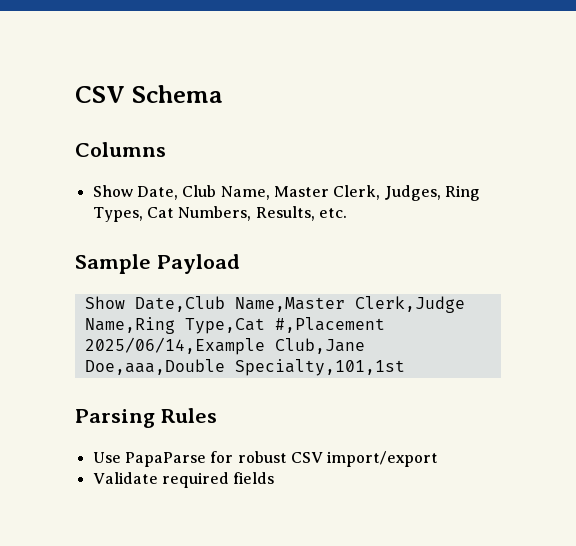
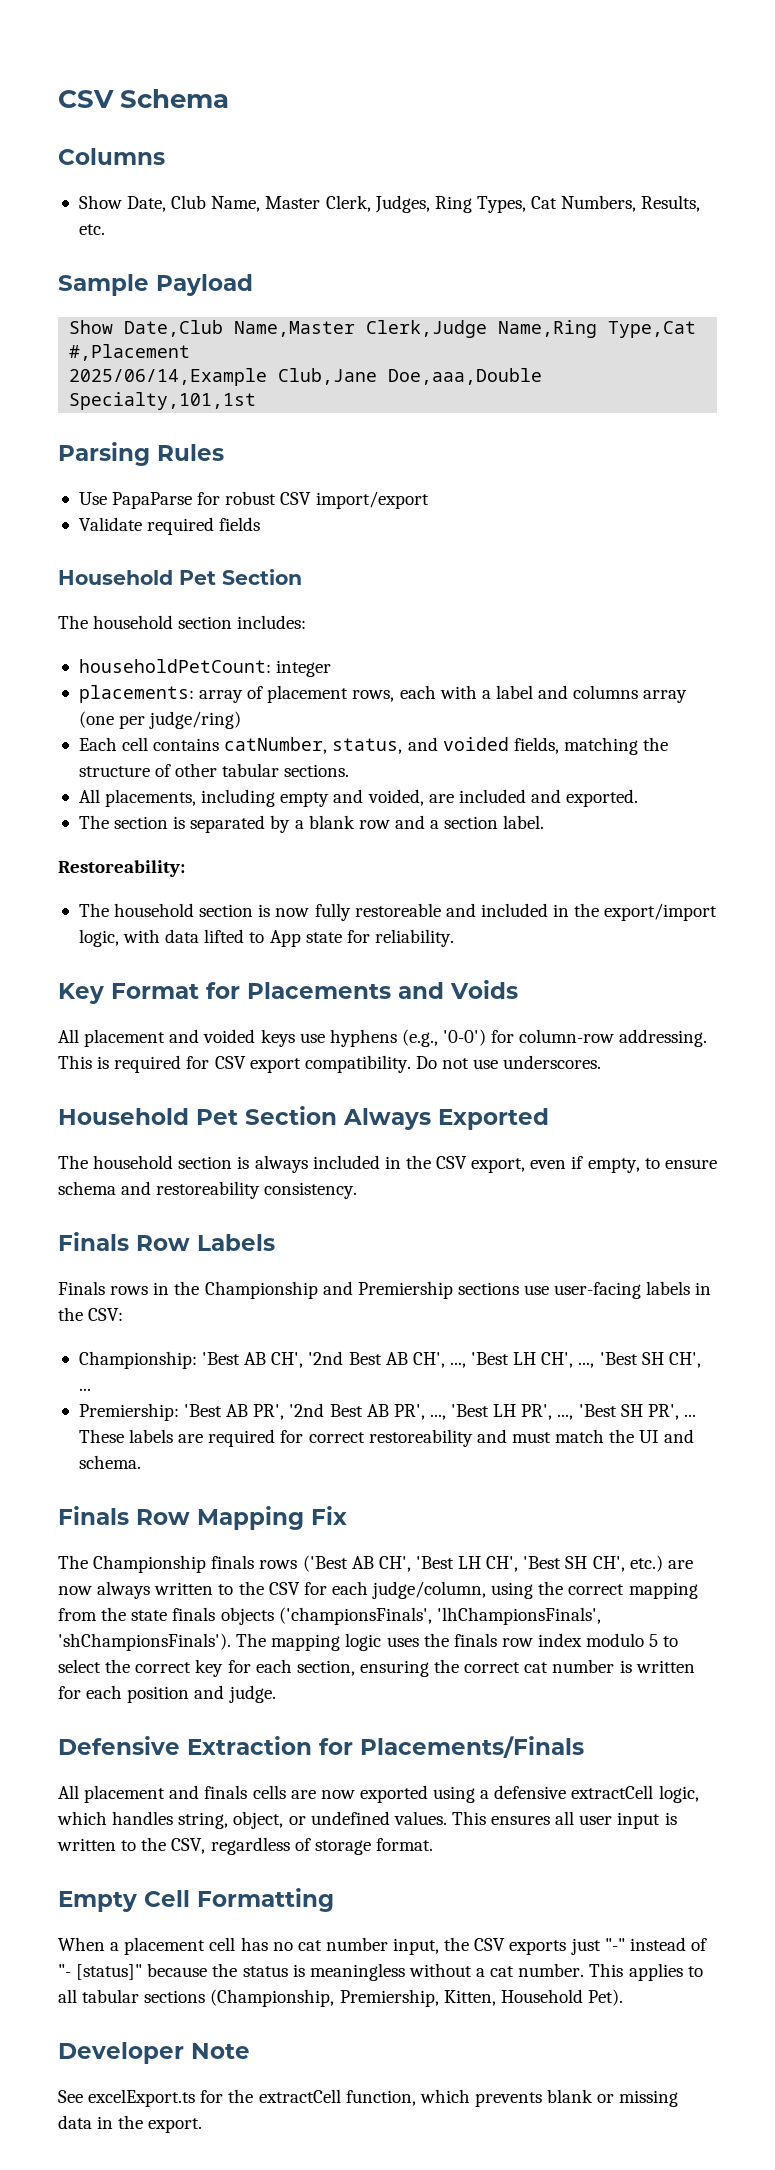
  Validate required fields
+ Household Pet Section
+ The household section includes:
+ householdPetCount: integer
+ placements: array of placement rows, each with a label and columns array (one per judge/ring)
+ Each cell contains catNumber, status, and voided fields, matching the structure of other tabular sections.
+ All placements, including empty and voided, are included and exported.
+ The section is separated by a blank row and a section label.
+ Restoreability:
+ The household section is now fully restoreable and included in the export/import logic, with data lifted to App state for reliability.
+ Key Format for Placements and Voids
+ All placement and voided keys use hyphens (e.g., '0-0') for column-row addressing. This is required for CSV export compatibility. Do not use underscores.
+ Household Pet Section Always Exported
+ The household section is always included in the CSV export, even if empty, to ensure schema and restoreability consistency.
+ Finals Row Labels
+ Finals rows in the Championship and Premiership sections use user-facing labels in the CSV:
+ Championship: 'Best AB CH', '2nd Best AB CH', ..., 'Best LH CH', ..., 'Best SH CH', ...
+ Premiership: 'Best AB PR', '2nd Best AB PR', ..., 'Best LH PR', ..., 'Best SH PR', ... These labels are required for correct restoreability and must match the UI and schema.
+ Finals Row Mapping Fix
+ The Championship finals rows ('Best AB CH', 'Best LH CH', 'Best SH CH', etc.) are now always written to the CSV for each judge/column, using the correct mapping from the state finals objects ('championsFinals', 'lhChampionsFinals', 'shChampionsFinals'). The mapping logic uses the finals row index modulo 5 to select the correct key for each section, ensuring the correct cat number is written for each position and judge.
+ Defensive Extraction for Placements/Finals
+ All placement and finals cells are now exported using a defensive extractCell logic, which handles string, object, or undefined values. This ensures all user input is written to the CSV, regardless of storage format.
+ Empty Cell Formatting
+ When a placement cell has no cat number input, the CSV exports just "-" instead of "- [status]" because the status is meaningless without a cat number. This applies to all tabular sections (Championship, Premiership, Kitten, Household Pet).
+ Developer Note
+ See excelExport.ts for the extractCell function, which prevents blank or missing data in the export.

